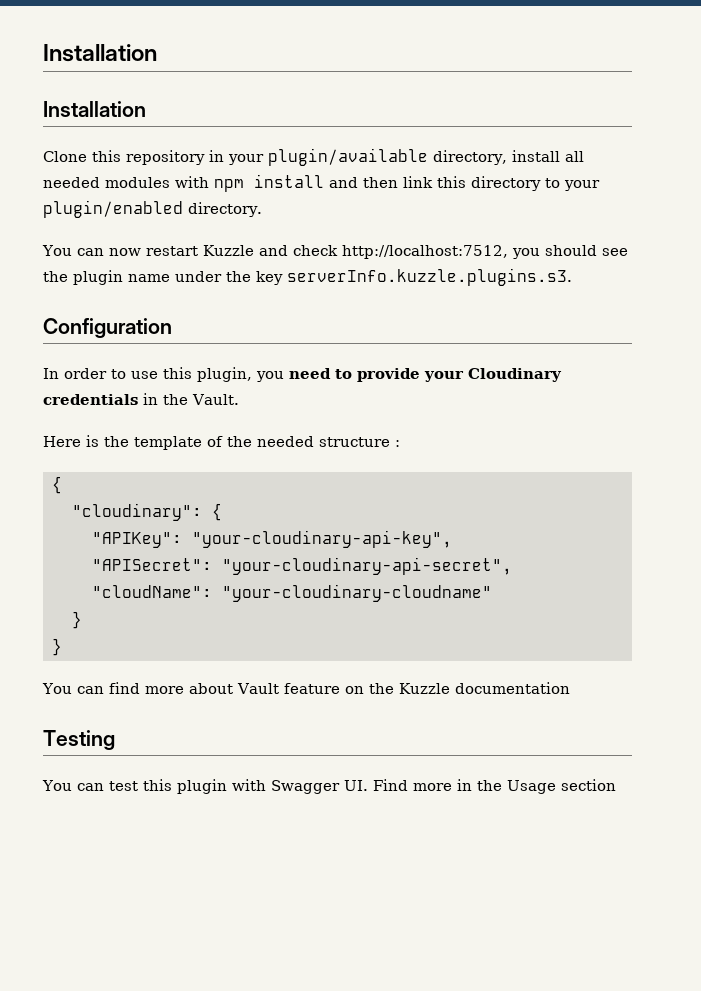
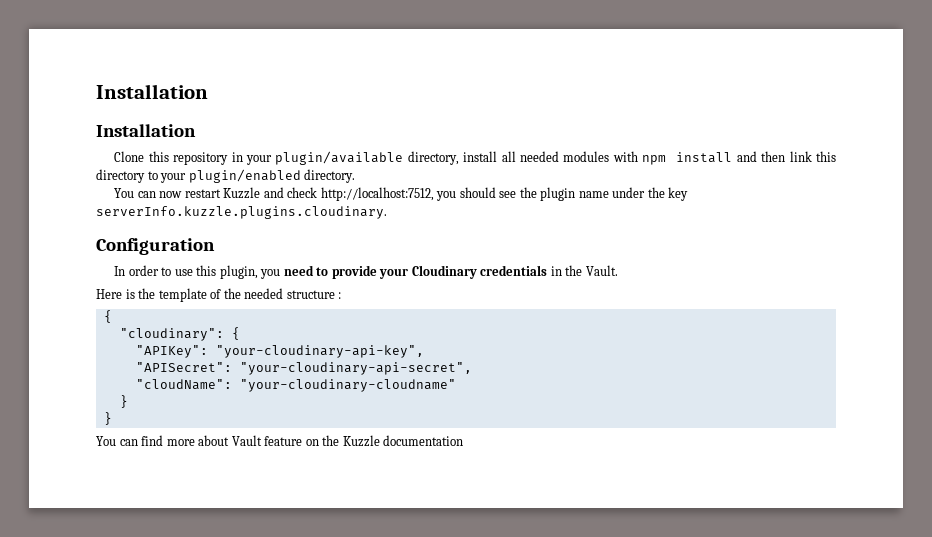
- You can now restart Kuzzle and check http://localhost:7512, you should see the plugin name under the key serverInfo.kuzzle.plugins.s3.
+ You can now restart Kuzzle and check http://localhost:7512, you should see the plugin name under the key serverInfo.kuzzle.plugins.cloudinary.
- Testing
- You can test this plugin with Swagger UI. Find more in the Usage section

